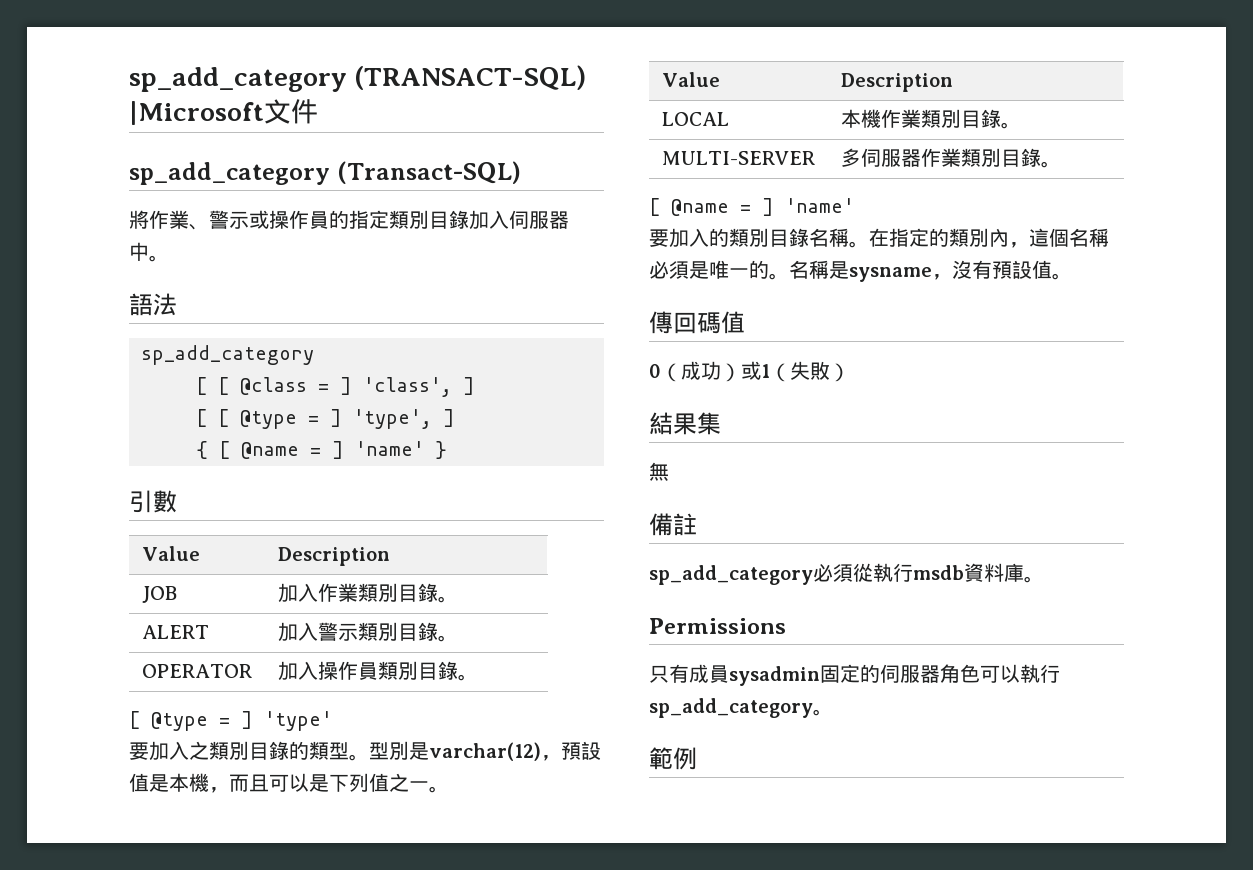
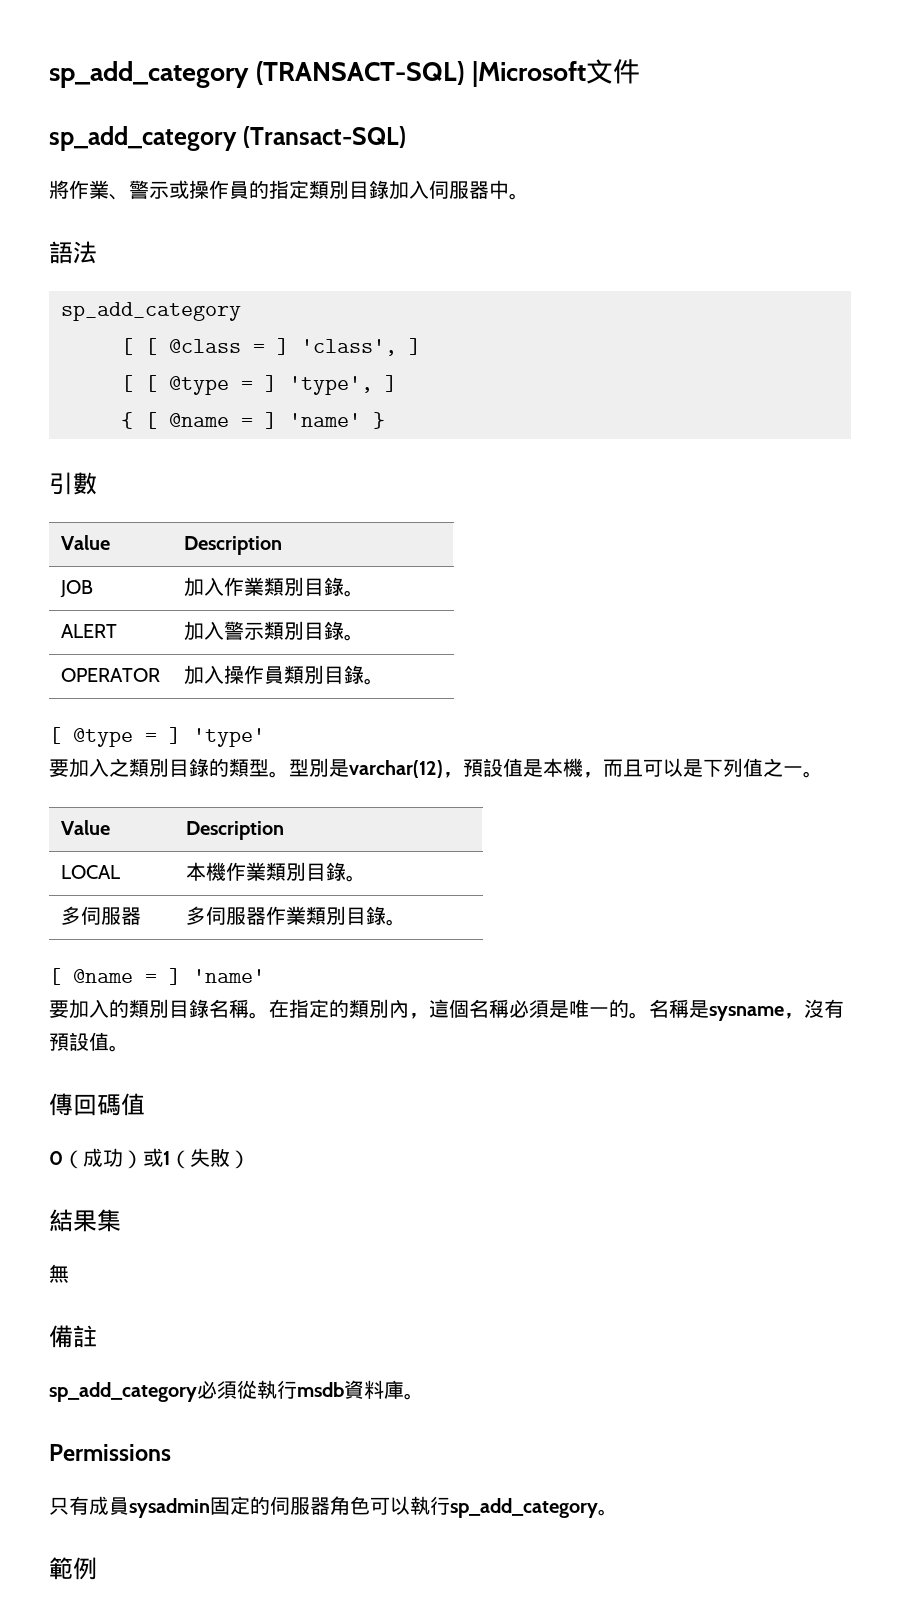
- MULTI-SERVER | 多伺服器作業類別目錄。
+ 多伺服器 | 多伺服器作業類別目錄。

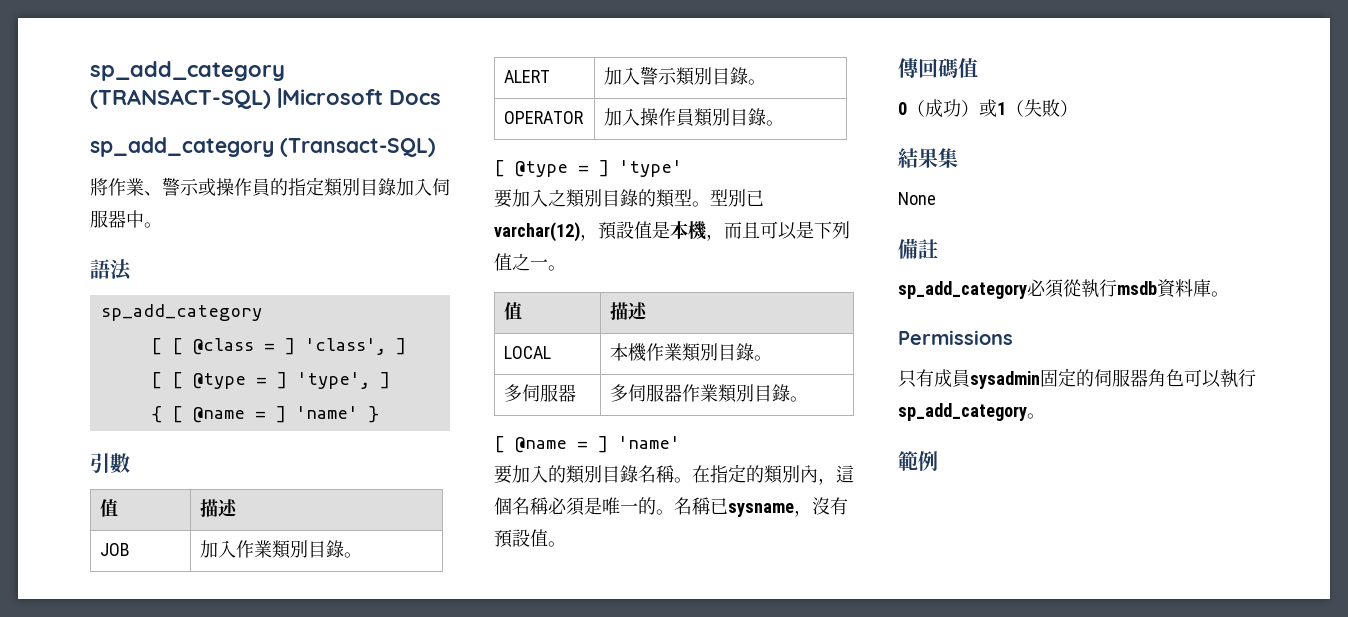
- sp_add_category (TRANSACT-SQL) |Microsoft文件
+ sp_add_category (TRANSACT-SQL) |Microsoft Docs
  引數
- Value | Description
+ 值 | 描述
- 型別是varchar(12)，預設值是本機，而且可以是下列值之一。
- Value | Description
+ 型別已varchar(12)，預設值是本機，而且可以是下列值之一。
+ 值 | 描述
- 名稱是sysname，沒有預設值。
+ 名稱已sysname，沒有預設值。
- 無
+ None

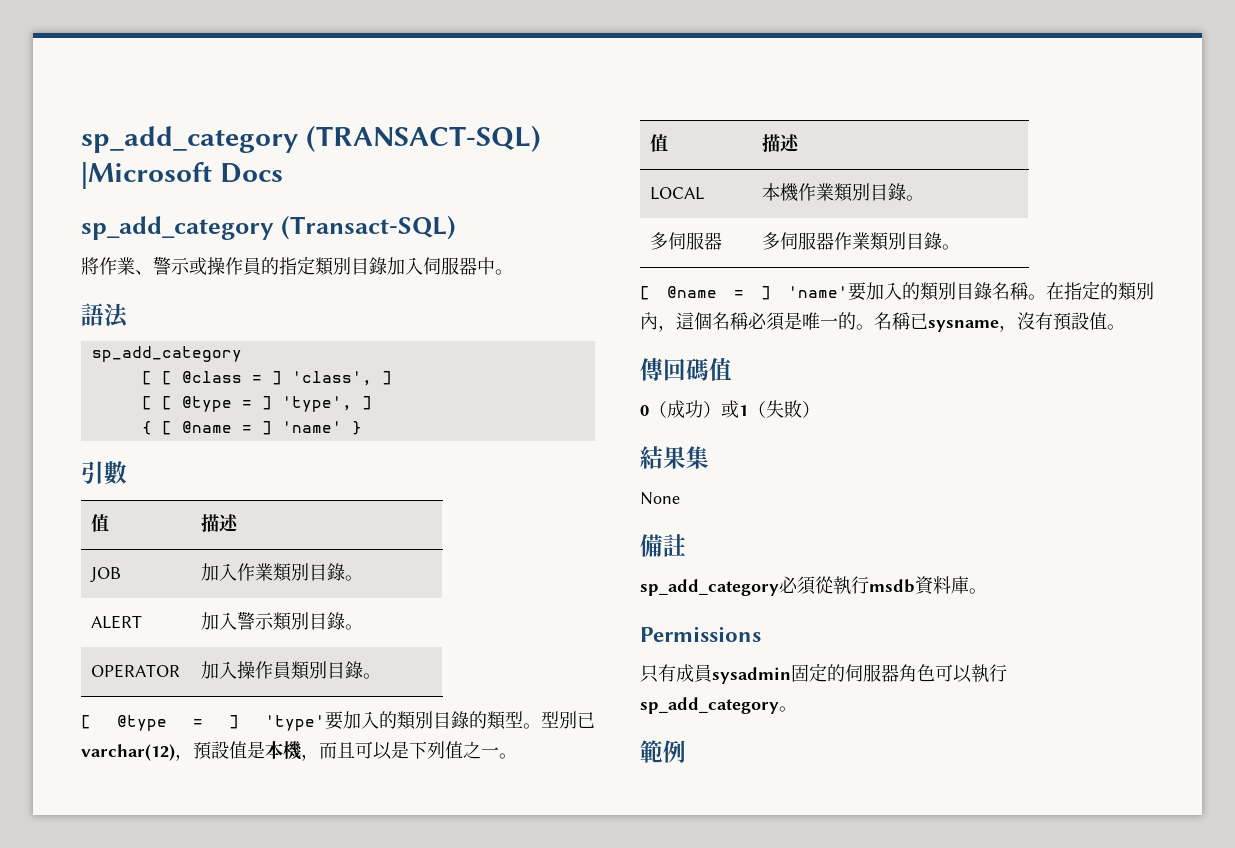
- [ @type = ] 'type'
- 要加入之類別目錄的類型。
+ [ @type = ] 'type'要加入的類別目錄的類型。
  多伺服器 | 多伺服器作業類別目錄。
- [ @name = ] 'name'
- 要加入的類別目錄名稱。
+ [ @name = ] 'name'要加入的類別目錄名稱。

